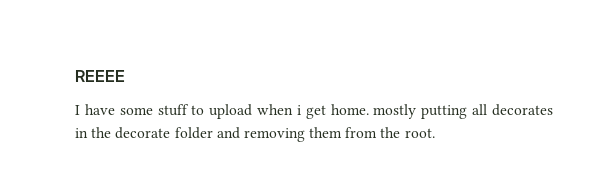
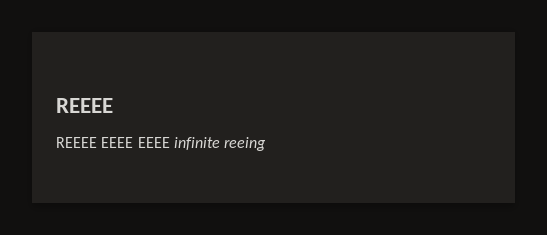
- I have some stuff to upload when i get home. mostly putting all decorates in the decorate folder and removing them from the root.
+ REEEE EEEE EEEE infinite reeing

